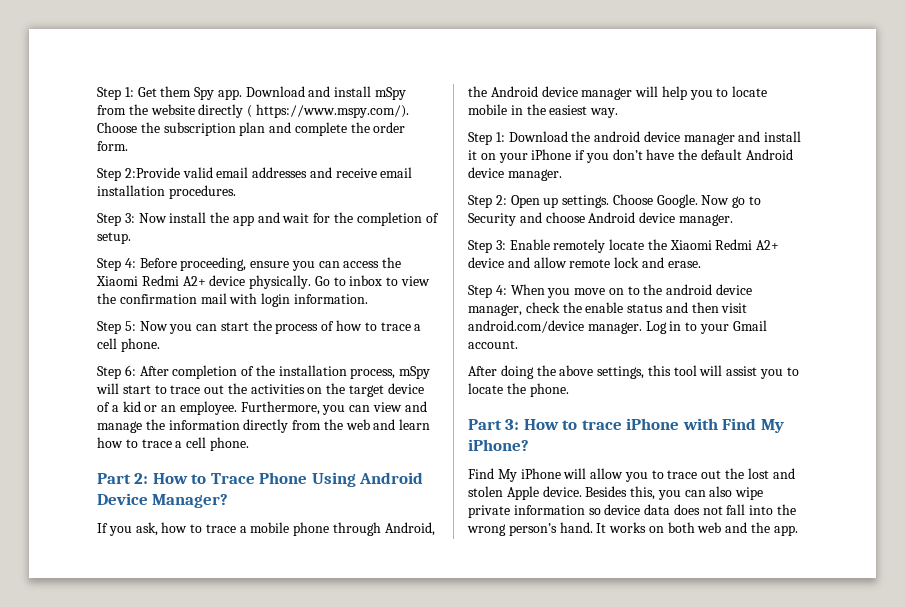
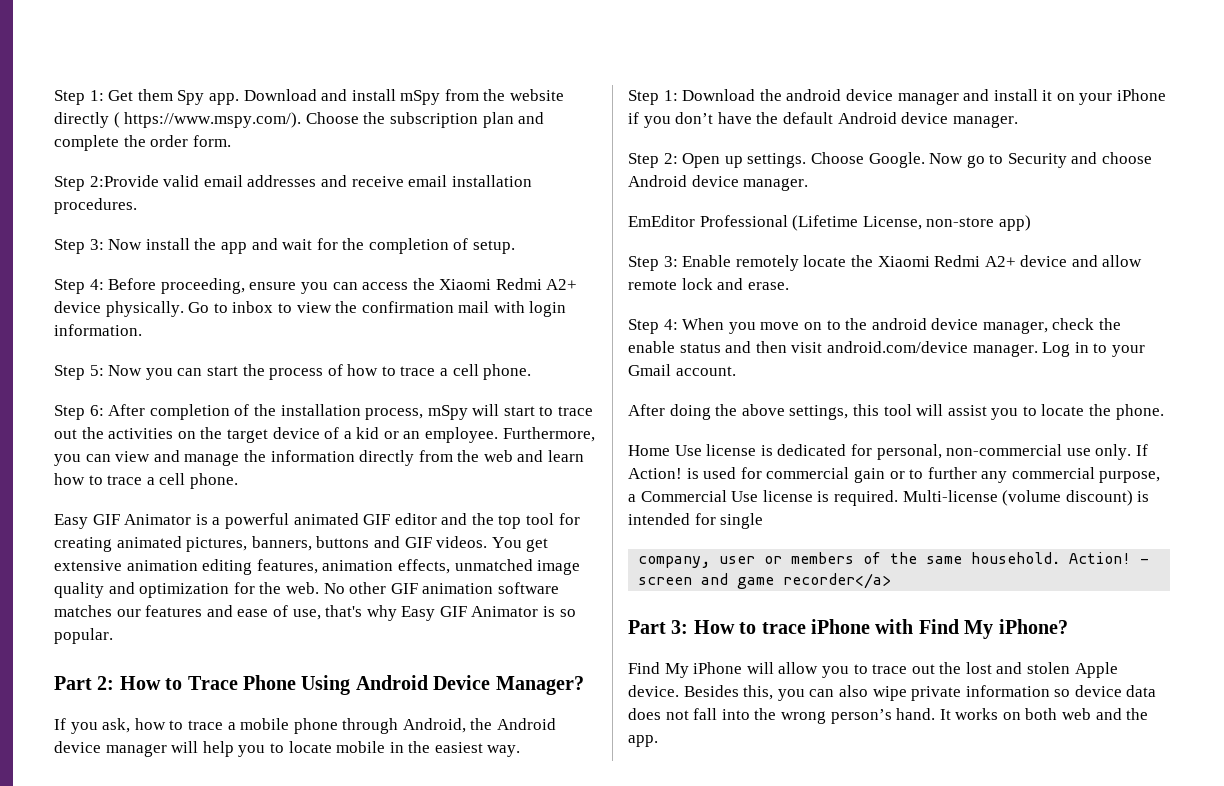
+ Easy GIF Animator is a powerful animated GIF editor and the top tool for creating animated pictures, banners, buttons and GIF videos. You get extensive animation editing features, animation effects, unmatched image quality and optimization for the web. No other GIF animation software matches our features and ease of use, that's why Easy GIF Animator is so popular.
+ EmEditor Professional (Lifetime License, non-store app)
+ Home Use license is dedicated for personal, non-commercial use only. If Action! is used for commercial gain or to further any commercial purpose, a Commercial Use license is required. Multi-license (volume discount) is intended for single
+ company, user or members of the same household. Action! - screen and game recorder</a>

